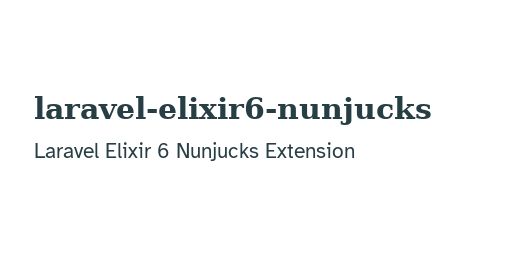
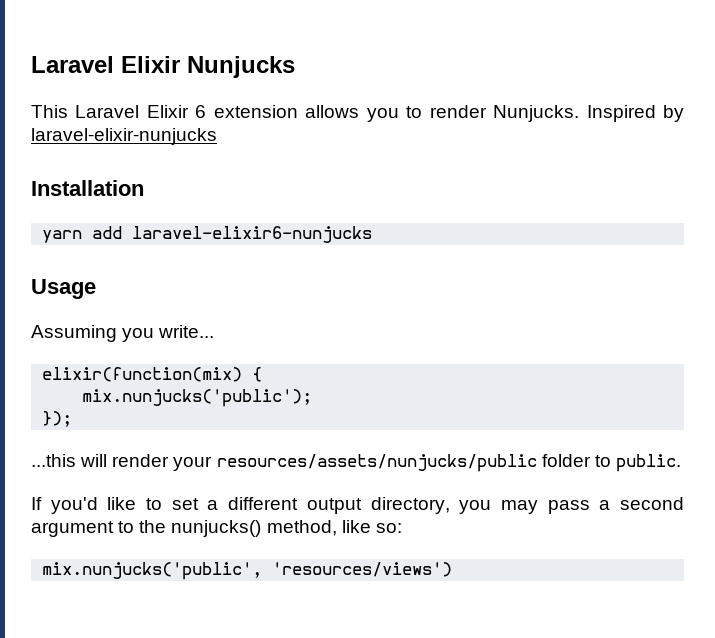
- laravel-elixir6-nunjucks
- Laravel Elixir 6 Nunjucks Extension
+ Laravel Elixir Nunjucks
+ This Laravel Elixir 6 extension allows you to render Nunjucks. Inspired by laravel-elixir-nunjucks
+ Installation
+ yarn add laravel-elixir6-nunjucks
+ Usage
+ Assuming you write...
+ elixir(function(mix) {
+ mix.nunjucks('public');
+ });
+ ...this will render your resources/assets/nunjucks/public folder to public.
+ If you'd like to set a different output directory, you may pass a second argument to the nunjucks() method, like so:
+ mix.nunjucks('public', 'resources/views')

